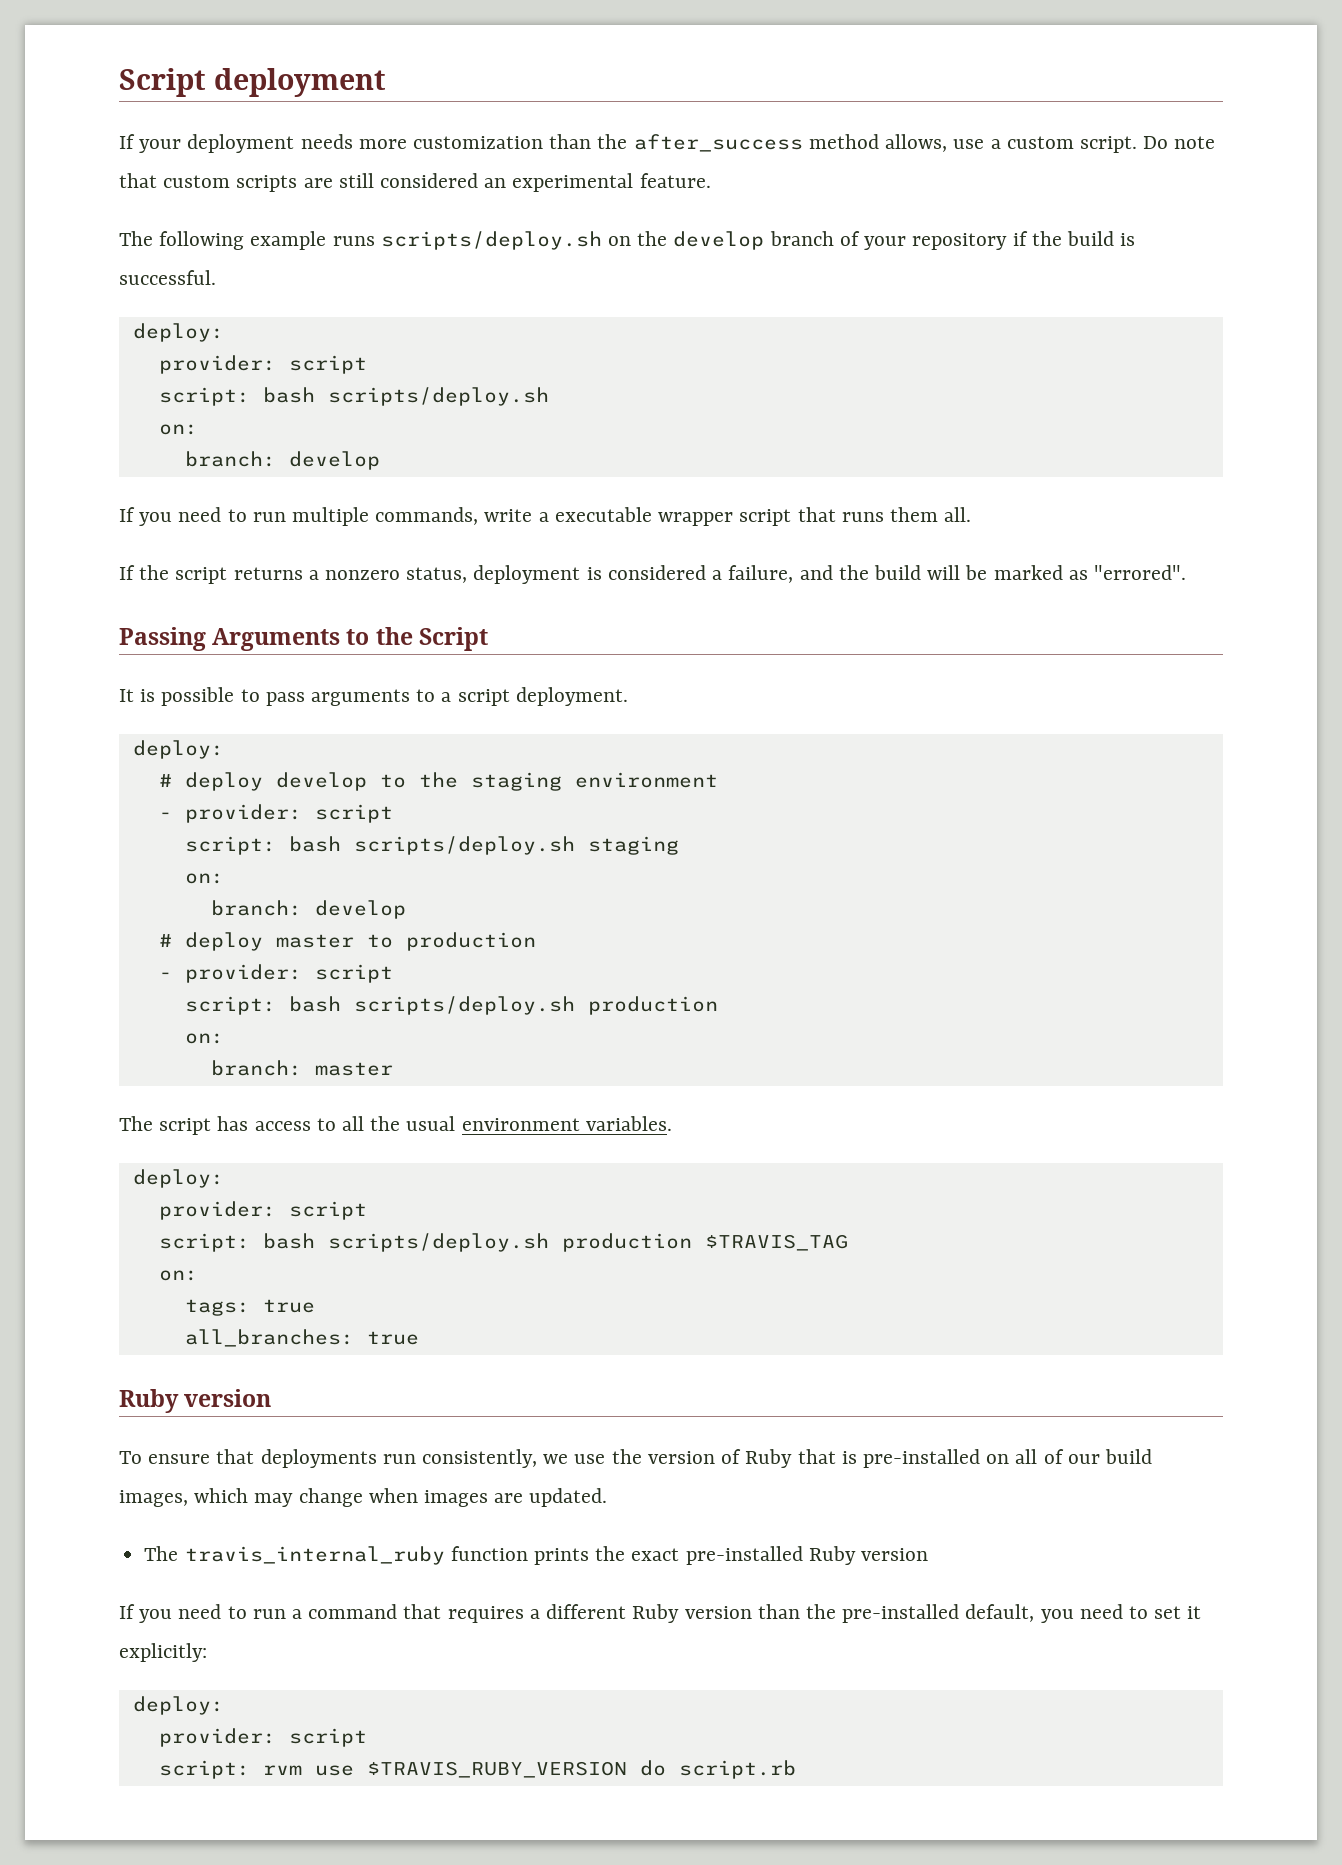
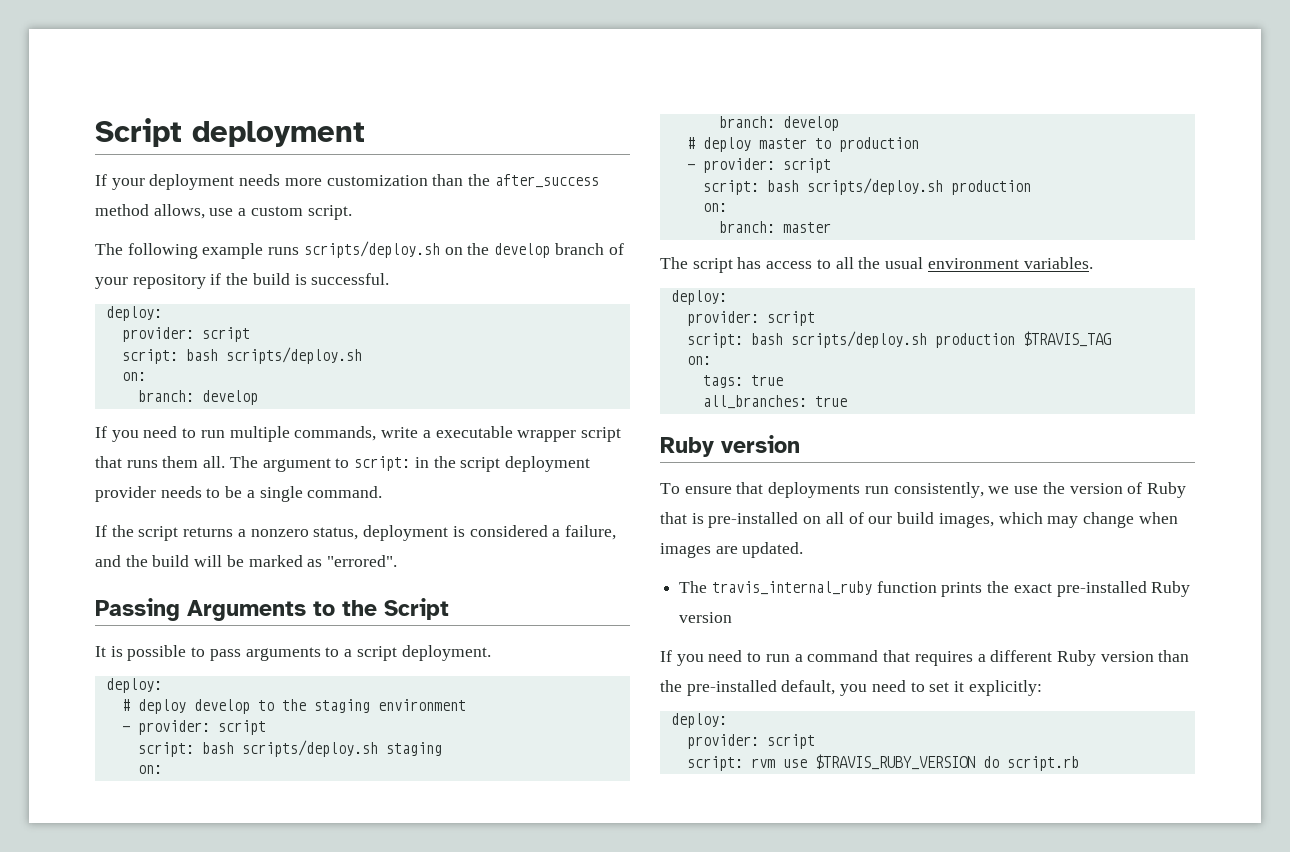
- Do note that custom scripts are still considered an experimental feature.
+ The argument to script: in the script deployment provider needs to be a single command.

